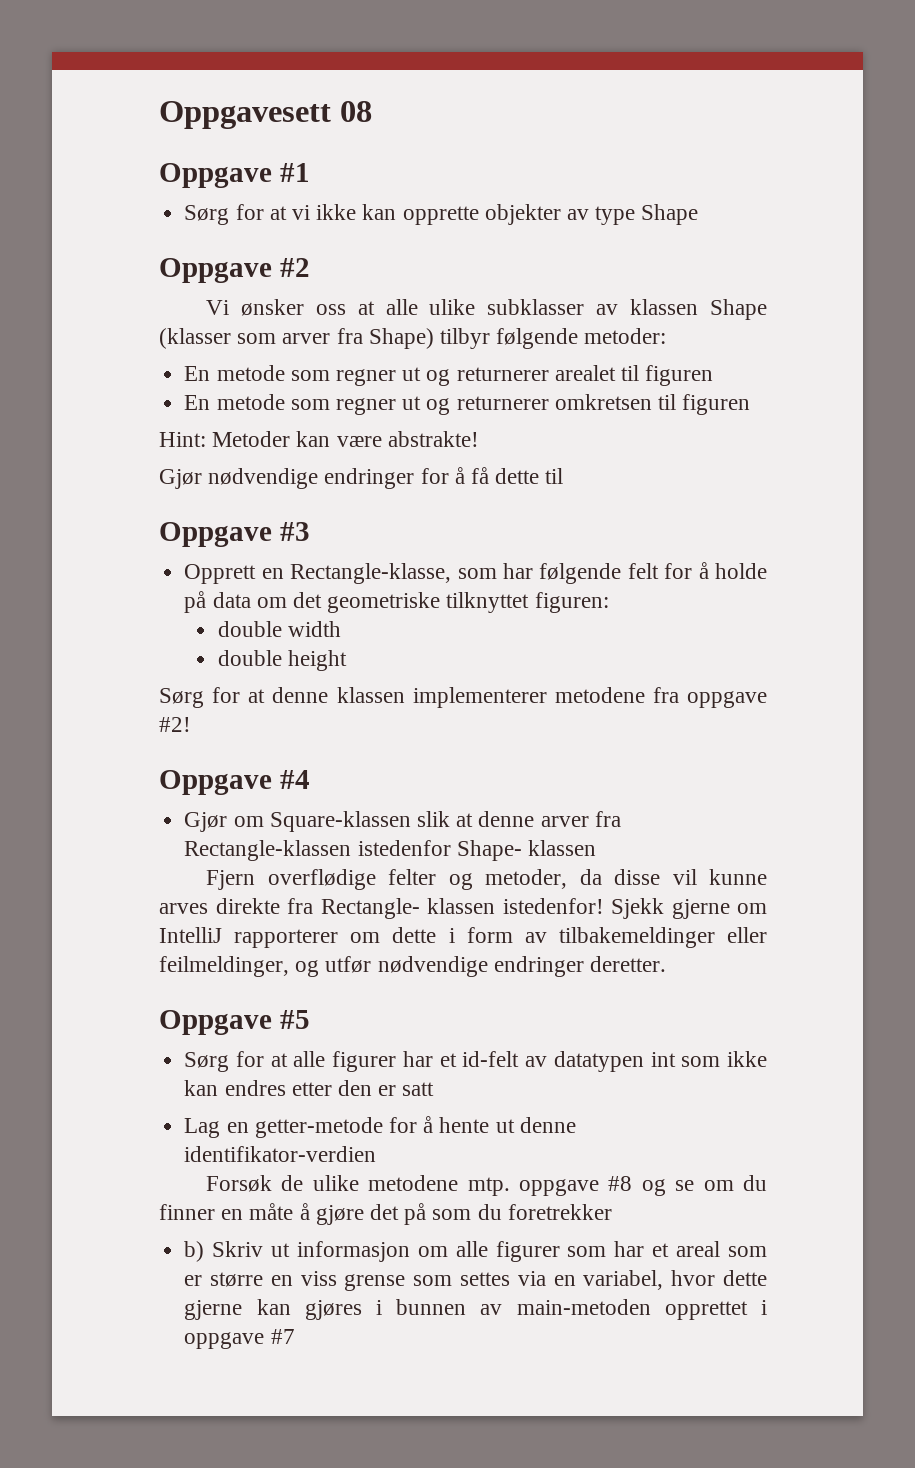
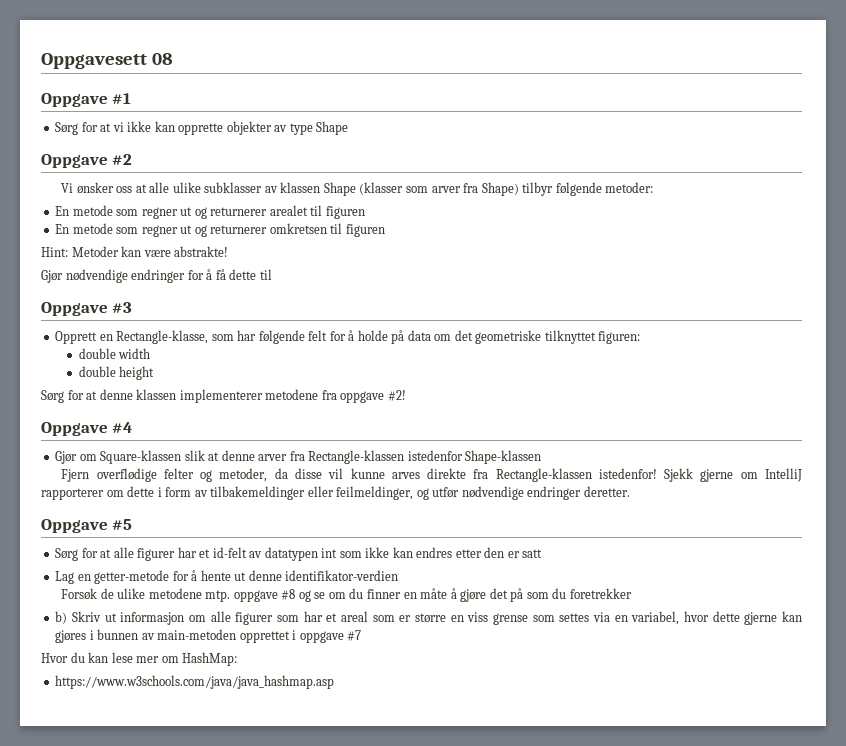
- Gjør om Square-klassen slik at denne arver fra Rectangle-klassen istedenfor Shape- klassen
+ Gjør om Square-klassen slik at denne arver fra Rectangle-klassen istedenfor Shape-klassen
- Fjern overflødige felter og metoder, da disse vil kunne arves direkte fra Rectangle- klassen istedenfor!
+ Fjern overflødige felter og metoder, da disse vil kunne arves direkte fra Rectangle-klassen istedenfor!
+ Hvor du kan lese mer om HashMap:
+ https://www.w3schools.com/java/java_hashmap.asp

